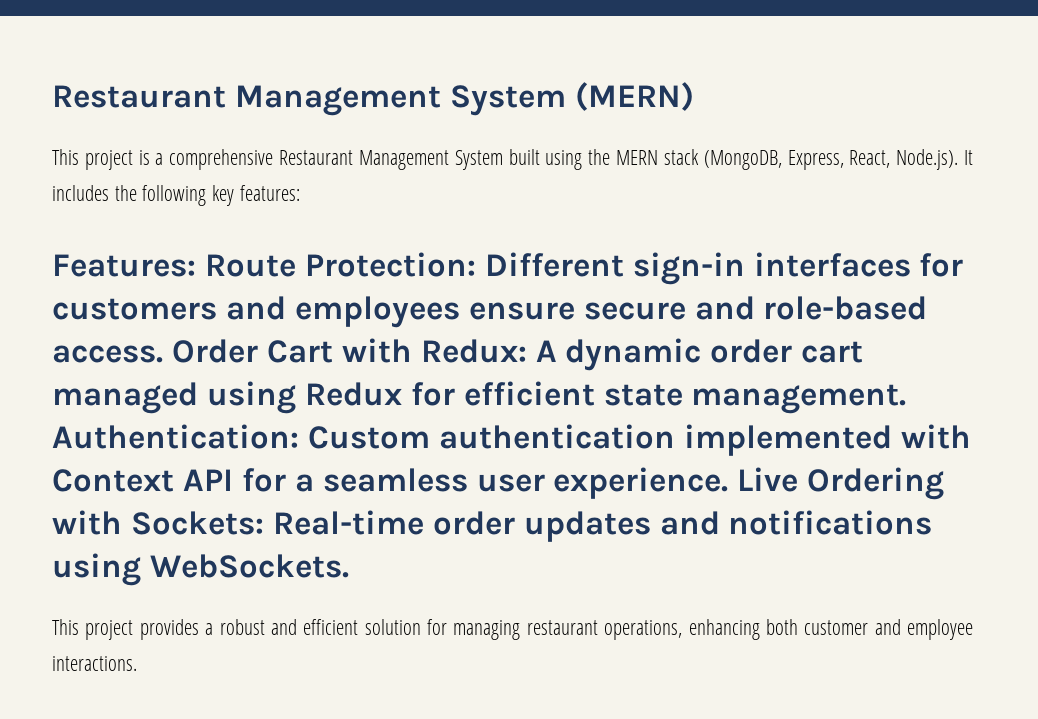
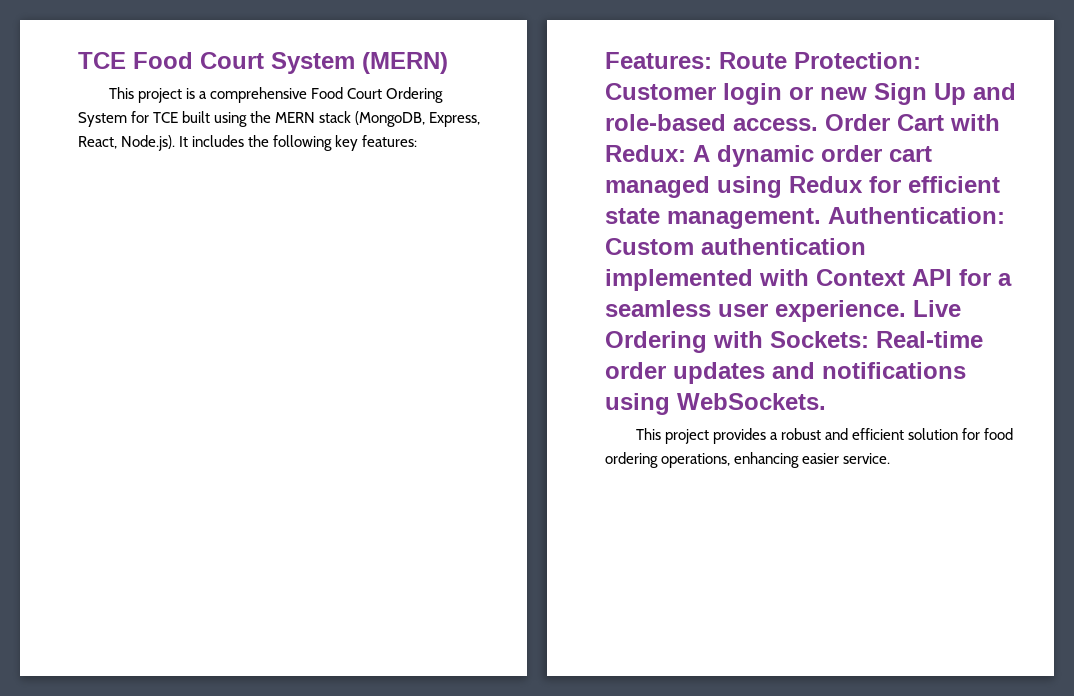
- Restaurant Management System (MERN)
+ TCE Food Court System (MERN)
- This project is a comprehensive Restaurant Management System built using the MERN stack (MongoDB, Express, React, Node.js). It includes the following key features:
+ This project is a comprehensive Food Court Ordering System for TCE built using the MERN stack (MongoDB, Express, React, Node.js). It includes the following key features:
- Features: Route Protection: Different sign-in interfaces for customers and employees ensure secure and role-based access.
+ Features: Route Protection: Customer login or new Sign Up and role-based access.
- This project provides a robust and efficient solution for managing restaurant operations, enhancing both customer and employee interactions.
+ This project provides a robust and efficient solution for food ordering operations, enhancing easier service.

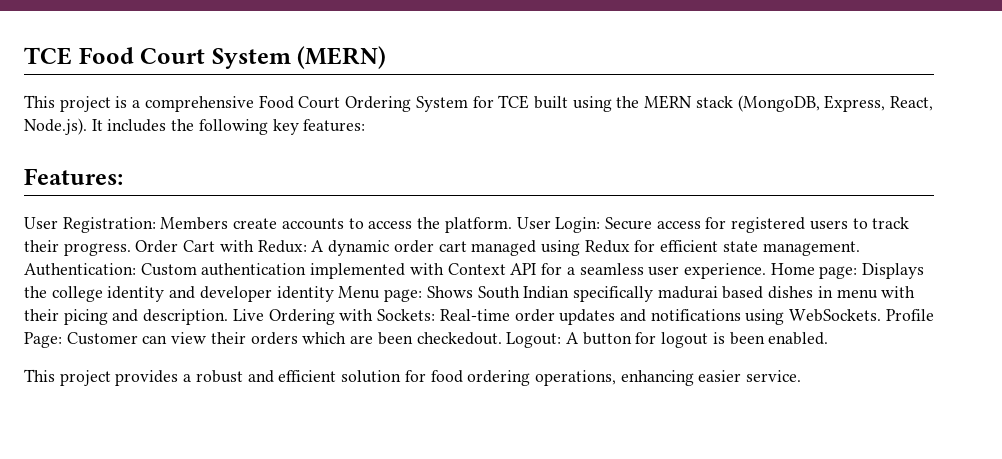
- Features: Route Protection: Customer login or new Sign Up and role-based access.
+ Features:
+ User Registration: Members create accounts to access the platform. User Login: Secure access for registered users to track their progress.
+ Home page: Displays the college identity and developer identity Menu page: Shows South Indian specifically madurai based dishes in menu with their picing and description.
+ Profile Page: Customer can view their orders which are been checkedout. Logout: A button for logout is been enabled.

